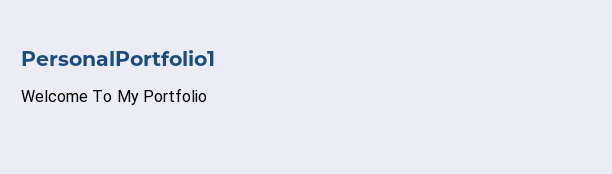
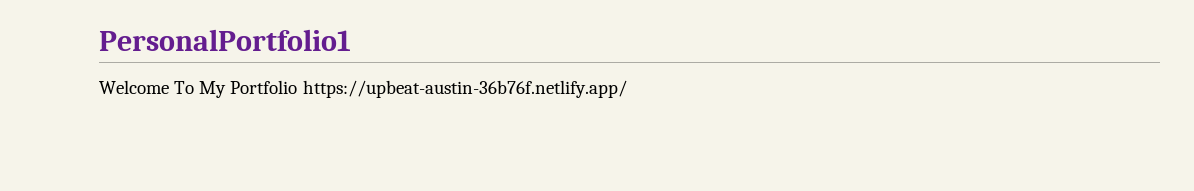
- Welcome To My Portfolio
+ Welcome To My Portfolio https://upbeat-austin-36b76f.netlify.app/

